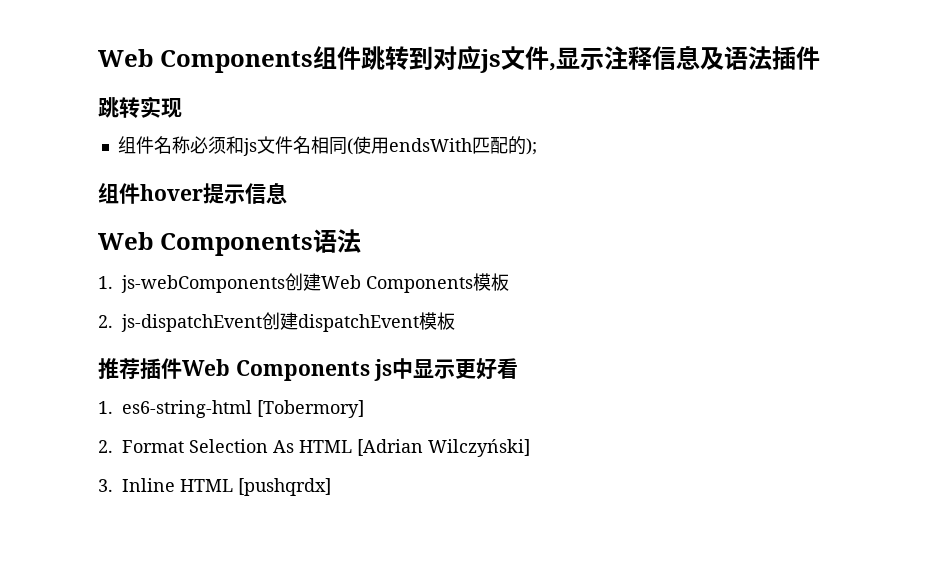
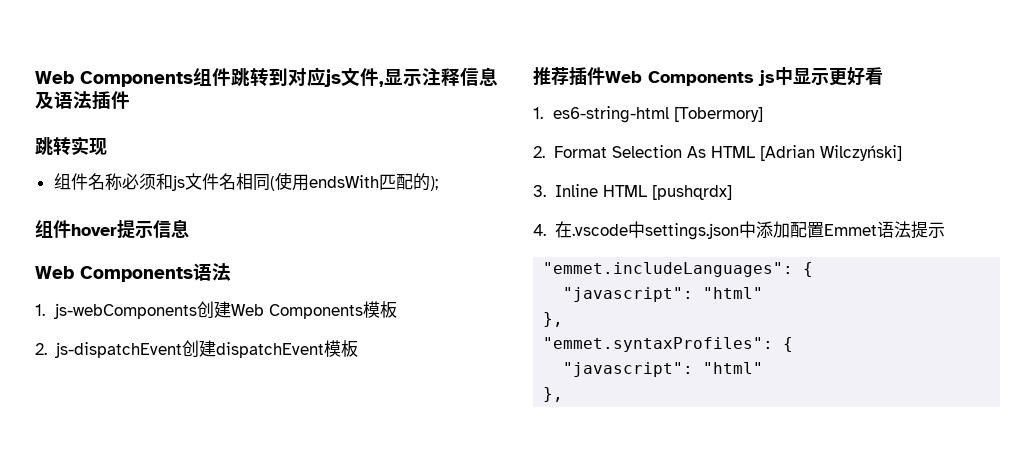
+ 4.在.vscode中settings.json中添加配置Emmet语法提示
+ "emmet.includeLanguages": {
+ "javascript": "html"
+ },
+ "emmet.syntaxProfiles": {
+ "javascript": "html"
+ },

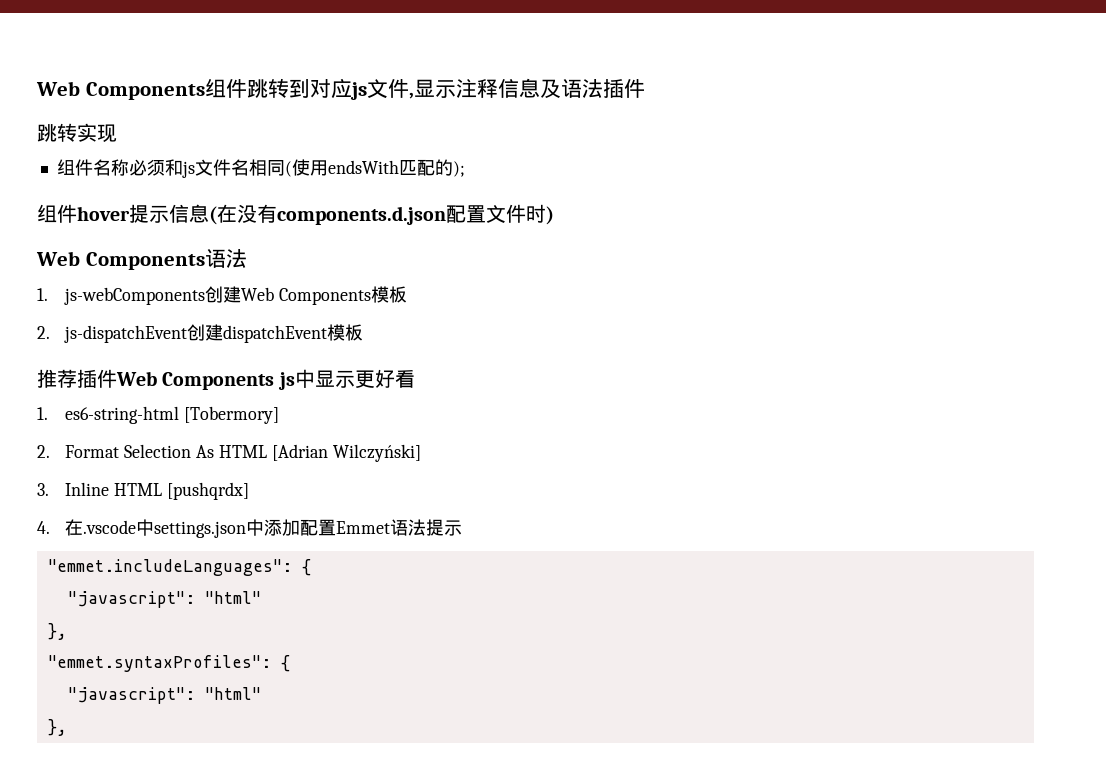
- 组件hover提示信息
+ 组件hover提示信息(在没有components.d.json配置文件时)

